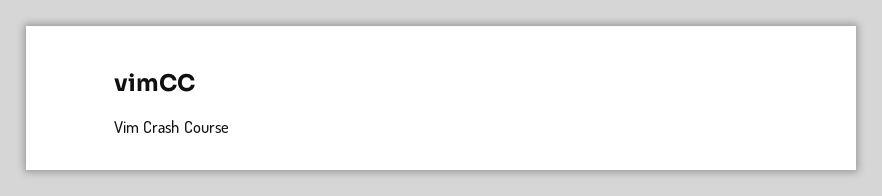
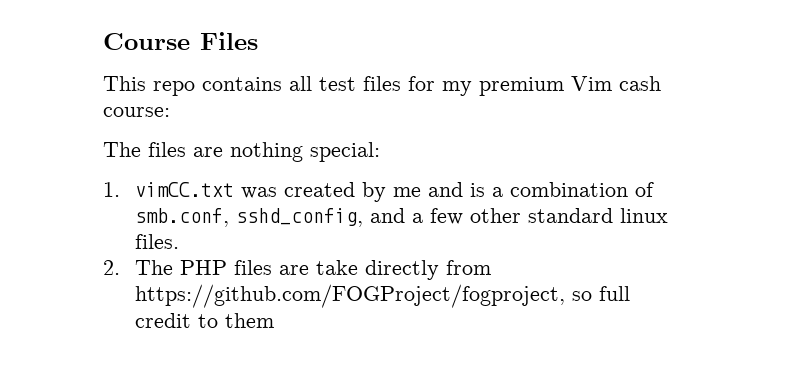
- vimCC
- Vim Crash Course
+ Course Files
+ This repo contains all test files for my premium Vim cash course:
+ The files are nothing special:
+ 1. vimCC.txt was created by me and is a combination of smb.conf, sshd_config, and a few other standard linux files.
+ 2. The PHP files are take directly from https://github.com/FOGProject/fogproject, so full credit to them

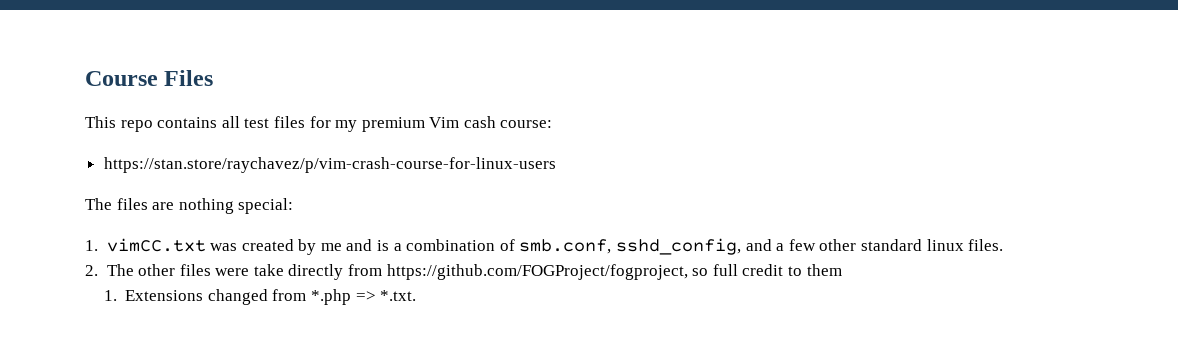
+ https://stan.store/raychavez/p/vim-crash-course-for-linux-users
- 2. The PHP files are take directly from https://github.com/FOGProject/fogproject, so full credit to them
+ 2. The other files were take directly from https://github.com/FOGProject/fogproject, so full credit to them
+ 1. Extensions changed from *.php => *.txt.

